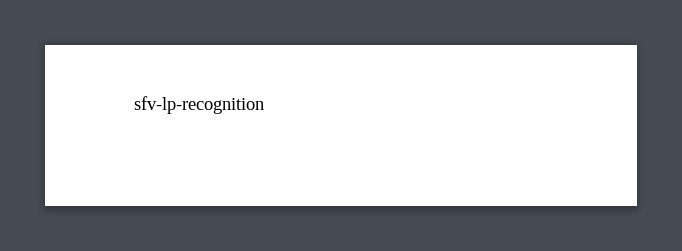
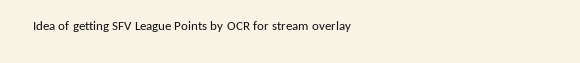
- sfv-lp-recognition
+ Idea of getting SFV League Points by OCR for stream overlay

